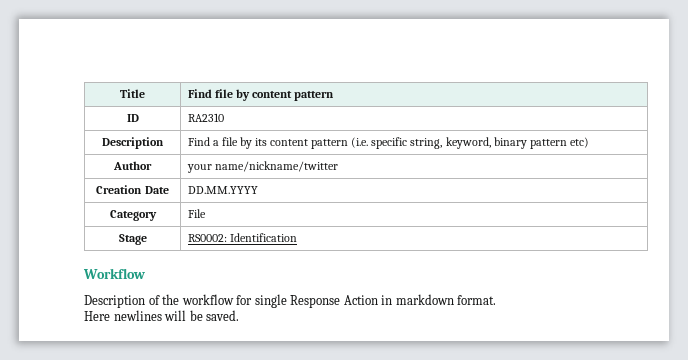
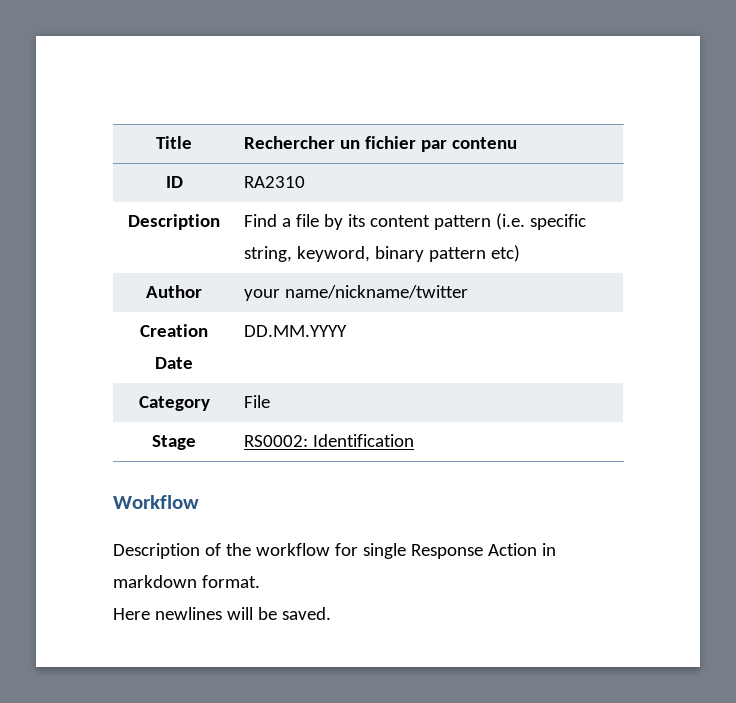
- Title | Find file by content pattern
+ Title | Rechercher un fichier par contenu

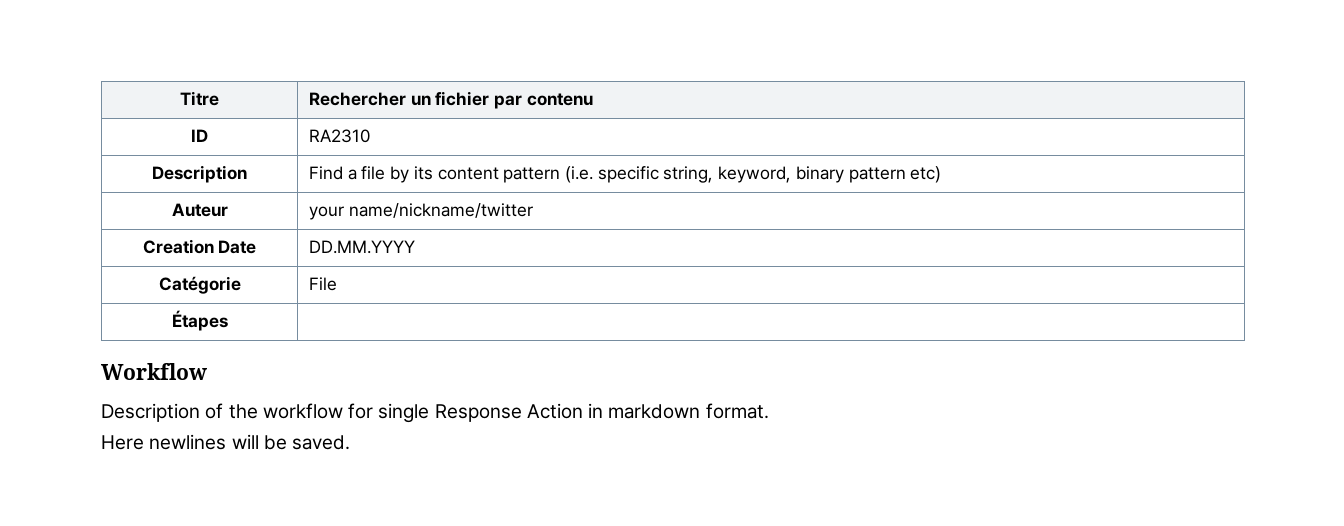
- Title | Rechercher un fichier par contenu
+ Titre | Rechercher un fichier par contenu
- Author | your name/nickname/twitter
+ Auteur | your name/nickname/twitter
- Category | File
+ Catégorie | File
- Stage | RS0002: Identification
+ Étapes |

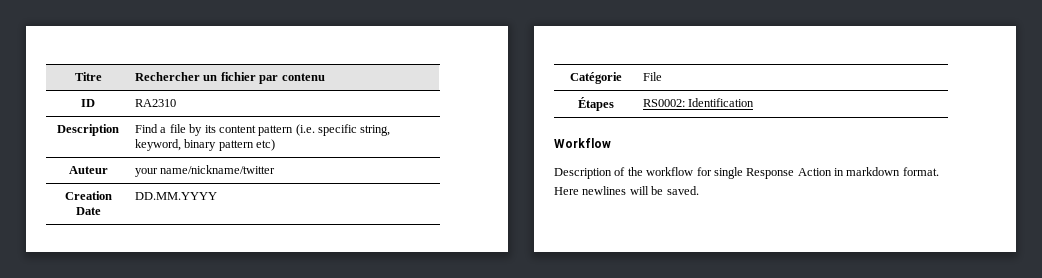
- Étapes |
+ Étapes | RS0002: Identification

